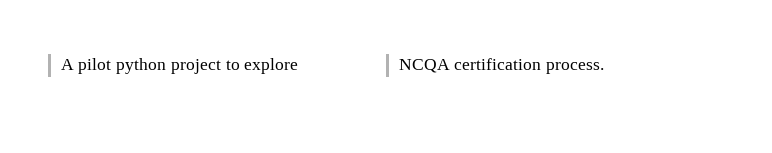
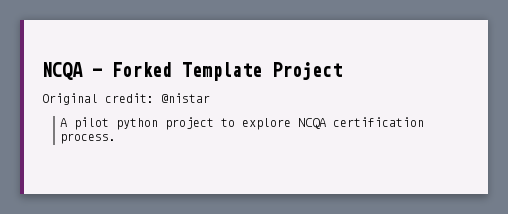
+ NCQA - Forked Template Project
+ Original credit: @nistar

